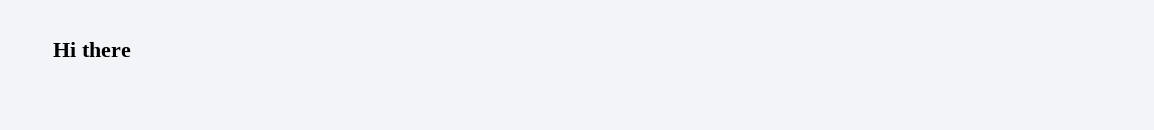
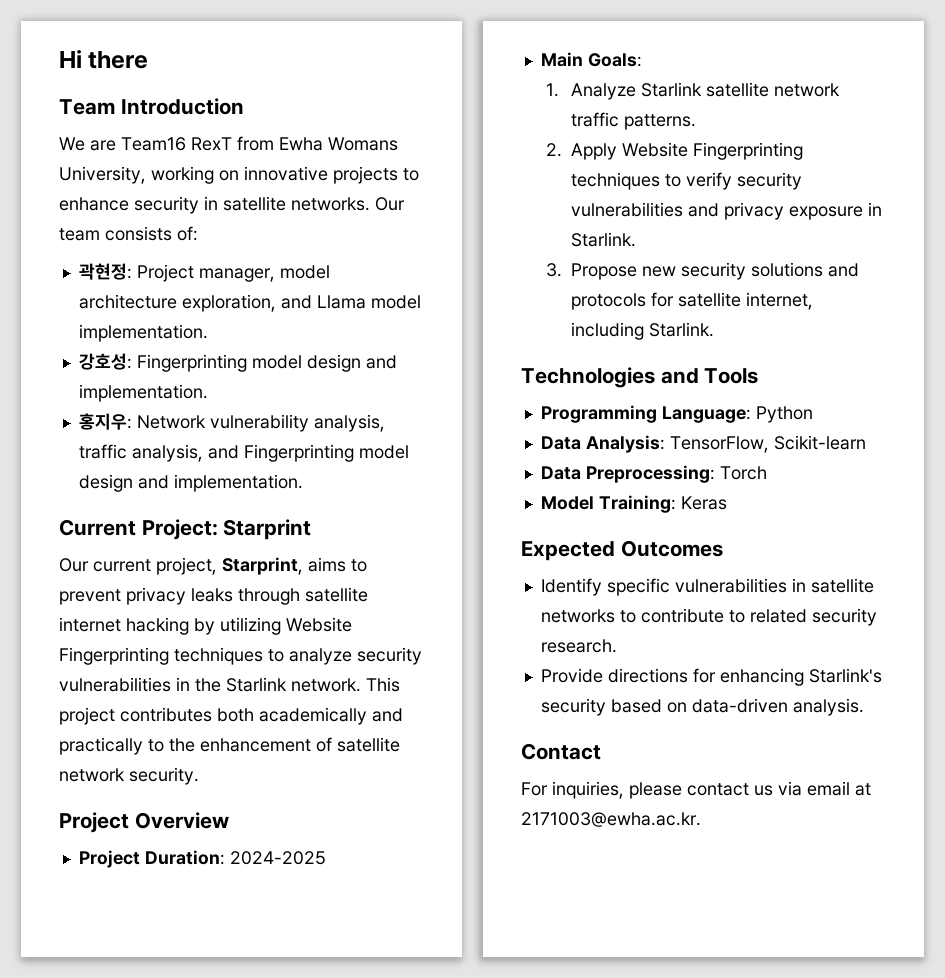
+ Team Introduction
+ We are Team16 RexT from Ewha Womans University, working on innovative projects to enhance security in satellite networks. Our team consists of:
+ 곽현정: Project manager, model architecture exploration, and Llama model implementation.
+ 강호성: Fingerprinting model design and implementation.
+ 홍지우: Network vulnerability analysis, traffic analysis, and Fingerprinting model design and implementation.
+ Current Project: Starprint
+ Our current project, Starprint, aims to prevent privacy leaks through satellite internet hacking by utilizing Website Fingerprinting techniques to analyze security vulnerabilities in the Starlink network. This project contributes both academically and practically to the enhancement of satellite network security.
+ Project Overview
+ Project Duration: 2024-2025
+ Main Goals:
+ 1. Analyze Starlink satellite network traffic patterns.
+ 2. Apply Website Fingerprinting techniques to verify security vulnerabilities and privacy exposure in Starlink.
+ 3. Propose new security solutions and protocols for satellite internet, including Starlink.
+ Technologies and Tools
+ Programming Language: Python
+ Data Analysis: TensorFlow, Scikit-learn
+ Data Preprocessing: Torch
+ Model Training: Keras
+ Expected Outcomes
+ Identify specific vulnerabilities in satellite networks to contribute to related security research.
+ Provide directions for enhancing Starlink's security based on data-driven analysis.
+ Contact
+ For inquiries, please contact us via email at 2171003@ewha.ac.kr.

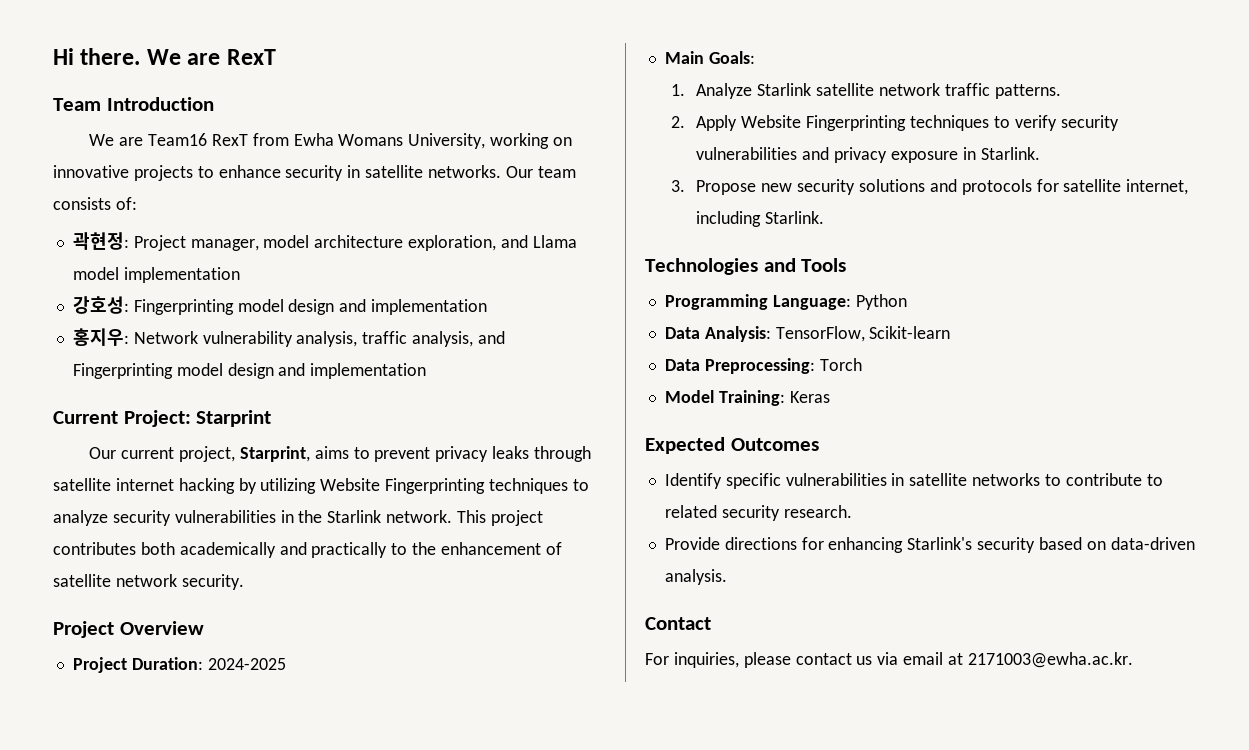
- Hi there
+ Hi there. We are RexT
- 곽현정: Project manager, model architecture exploration, and Llama model implementation.
+ 곽현정: Project manager, model architecture exploration, and Llama model implementation
- 강호성: Fingerprinting model design and implementation.
+ 강호성: Fingerprinting model design and implementation
- 홍지우: Network vulnerability analysis, traffic analysis, and Fingerprinting model design and implementation.
+ 홍지우: Network vulnerability analysis, traffic analysis, and Fingerprinting model design and implementation

